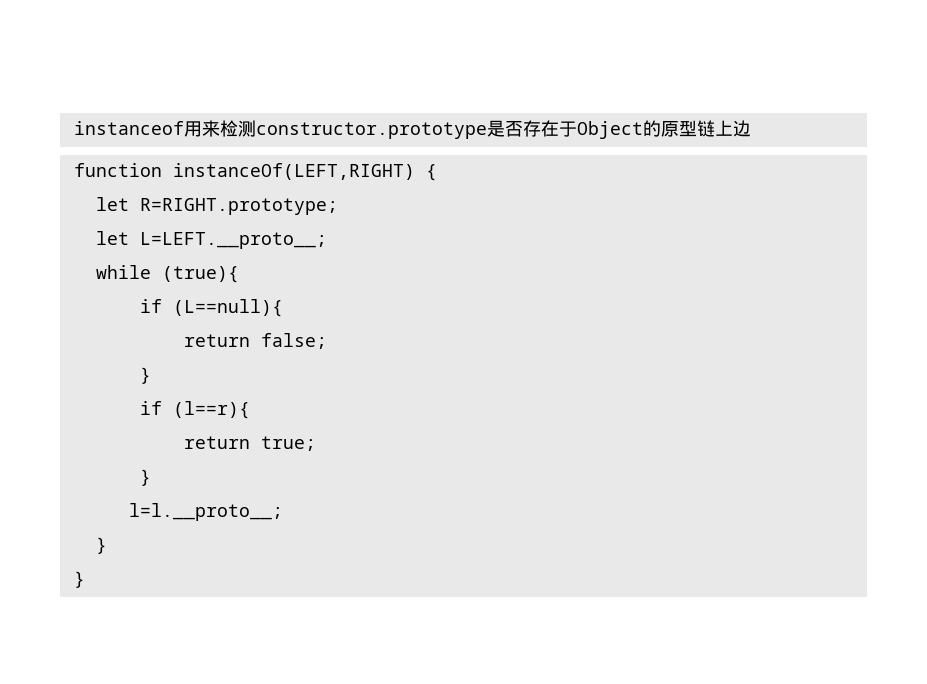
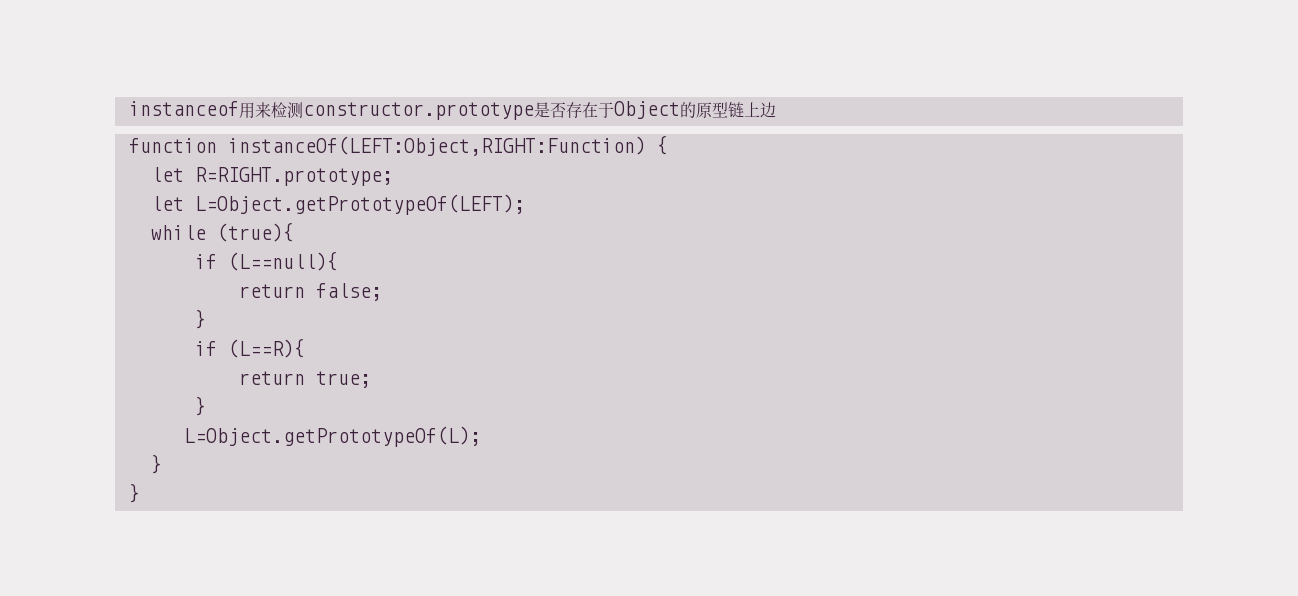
- function instanceOf(LEFT,RIGHT) {
+ function instanceOf(LEFT:Object,RIGHT:Function) {
- let L=LEFT.__proto__;
+ let L=Object.getPrototypeOf(LEFT);
- if (l==r){
+ if (L==R){
- l=l.__proto__;
+ L=Object.getPrototypeOf(L);

